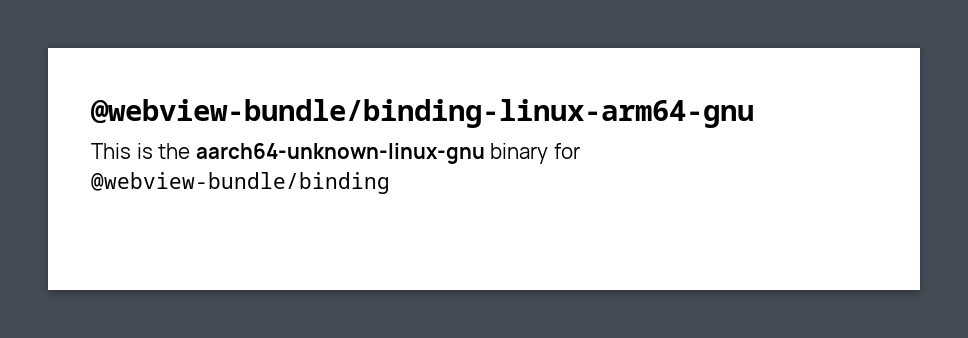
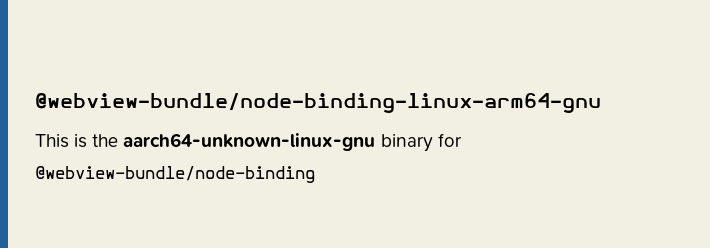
- @webview-bundle/binding-linux-arm64-gnu
+ @webview-bundle/node-binding-linux-arm64-gnu
- This is the aarch64-unknown-linux-gnu binary for @webview-bundle/binding
+ This is the aarch64-unknown-linux-gnu binary for @webview-bundle/node-binding

